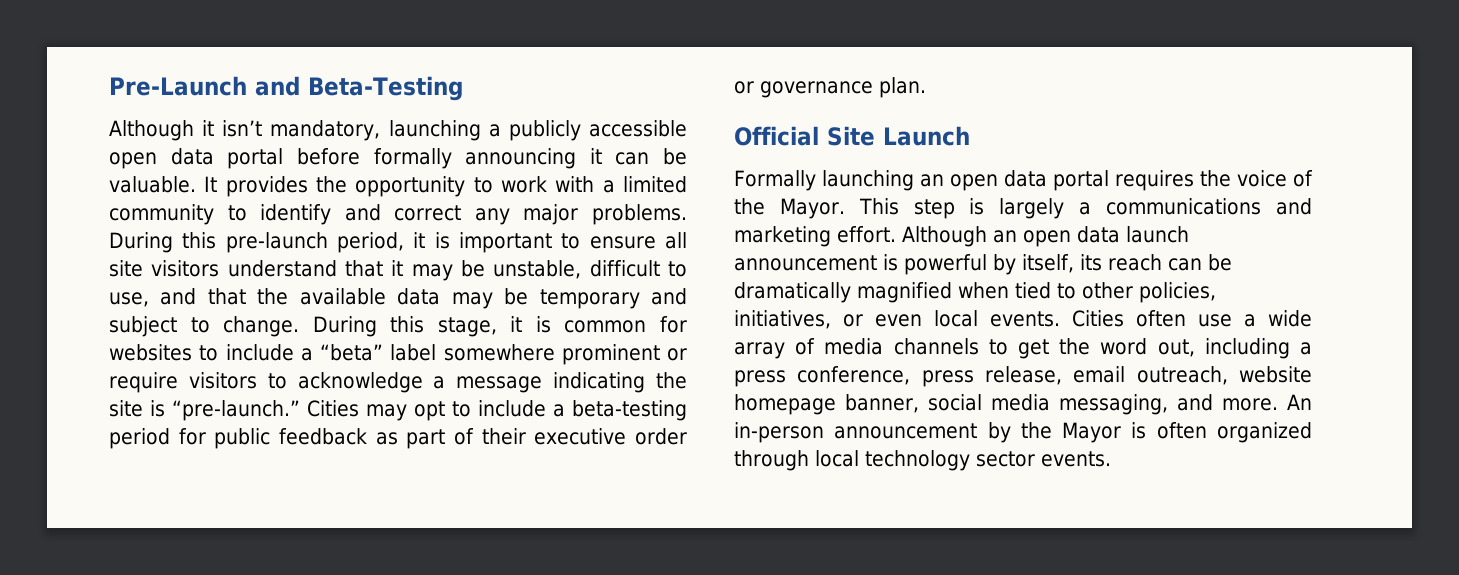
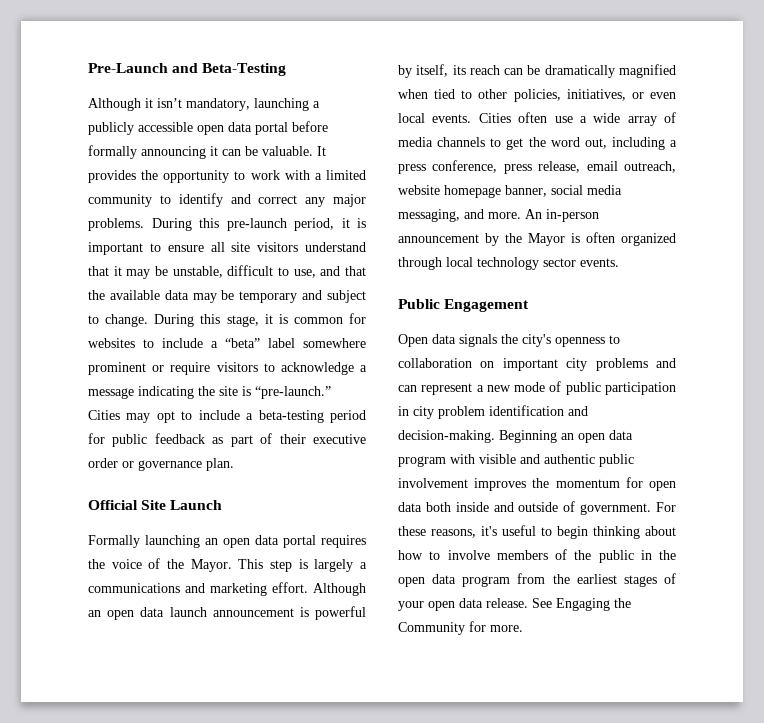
+ Public Engagement
+ Open data signals the city's openness to collaboration on important city problems and can represent a new mode of public participation in city problem identification and decision-making. Beginning an open data program with visible and authentic public involvement improves the momentum for open data both inside and outside of government. For these reasons, it's useful to begin thinking about how to involve members of the public in the open data program from the earliest stages of your open data release. See Engaging the Community for more.

